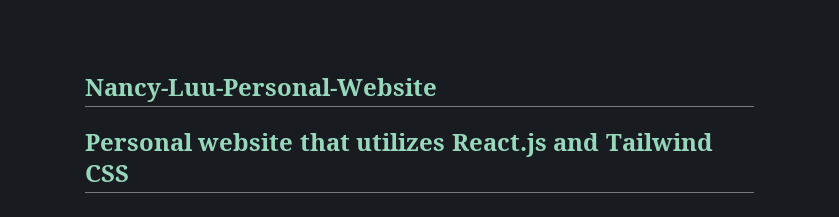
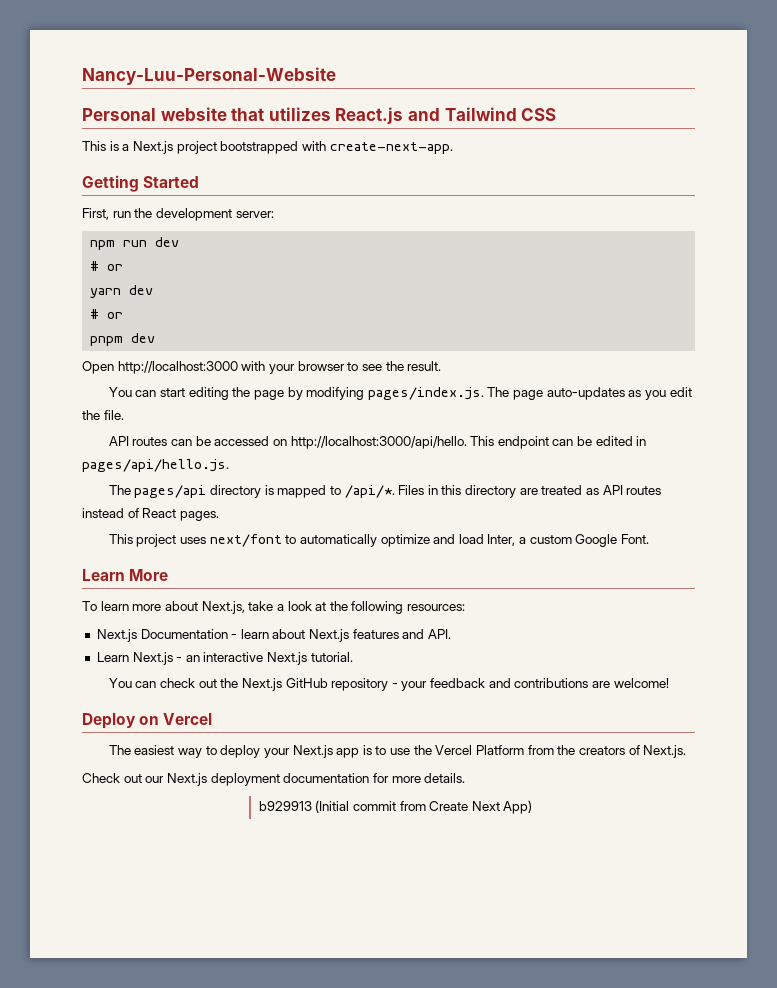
+ This is a Next.js project bootstrapped with create-next-app.
+ Getting Started
+ First, run the development server:
+ npm run dev
+ # or
+ yarn dev
+ # or
+ pnpm dev
+ Open http://localhost:3000 with your browser to see the result.
+ You can start editing the page by modifying pages/index.js. The page auto-updates as you edit the file.
+ API routes can be accessed on http://localhost:3000/api/hello. This endpoint can be edited in pages/api/hello.js.
+ The pages/api directory is mapped to /api/*. Files in this directory are treated as API routes instead of React pages.
+ This project uses next/font to automatically optimize and load Inter, a custom Google Font.
+ Learn More
+ To learn more about Next.js, take a look at the following resources:
+ Next.js Documentation - learn about Next.js features and API.
+ Learn Next.js - an interactive Next.js tutorial.
+ You can check out the Next.js GitHub repository - your feedback and contributions are welcome!
+ Deploy on Vercel
+ The easiest way to deploy your Next.js app is to use the Vercel Platform from the creators of Next.js.
+ Check out our Next.js deployment documentation for more details.
+ b929913 (Initial commit from Create Next App)

